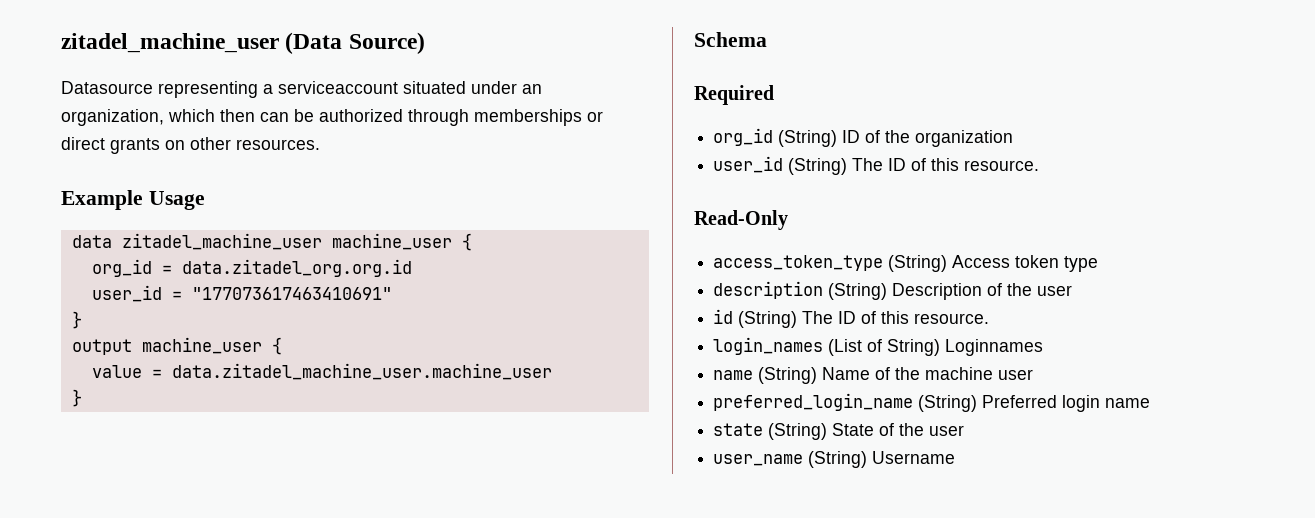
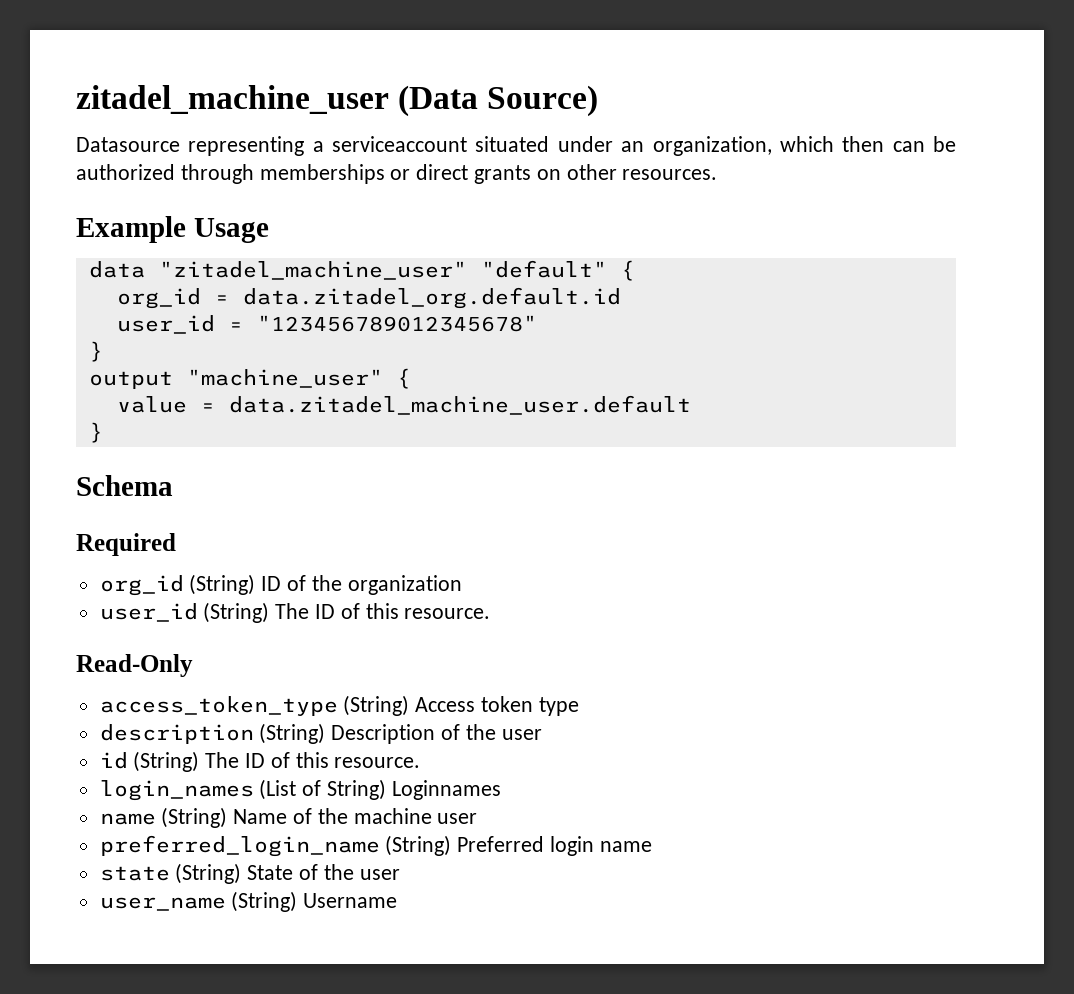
- data zitadel_machine_user machine_user {
+ data "zitadel_machine_user" "default" {
- org_id = data.zitadel_org.org.id
+ org_id = data.zitadel_org.default.id
- user_id = "177073617463410691"
+ user_id = "123456789012345678"
- output machine_user {
+ output "machine_user" {
- value = data.zitadel_machine_user.machine_user
+ value = data.zitadel_machine_user.default

